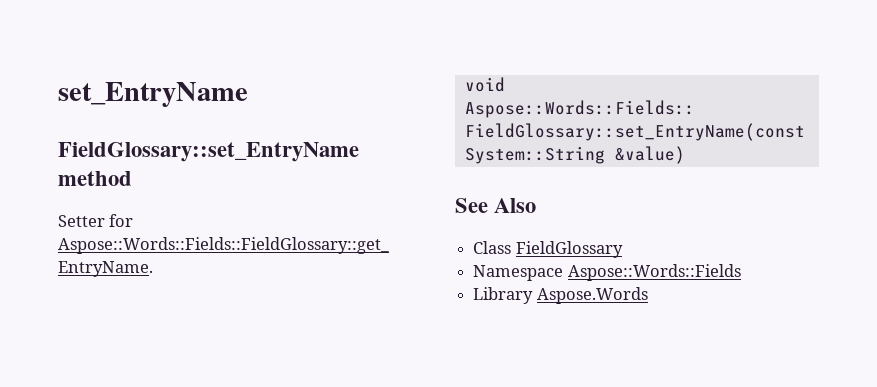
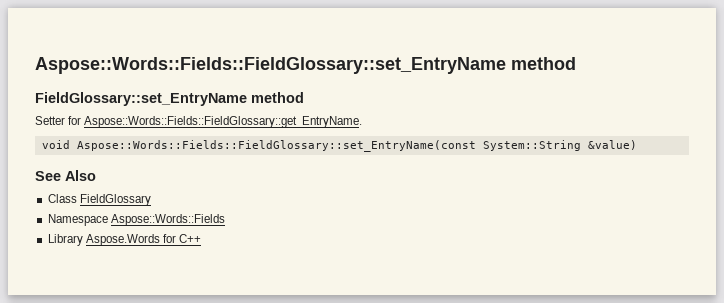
- set_EntryName
+ Aspose::Words::Fields::FieldGlossary::set_EntryName method
- Library Aspose.Words
+ Library Aspose.Words for C++

